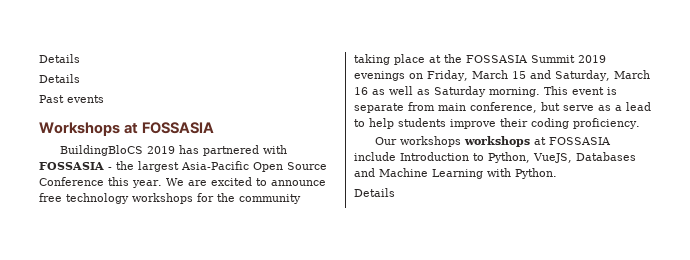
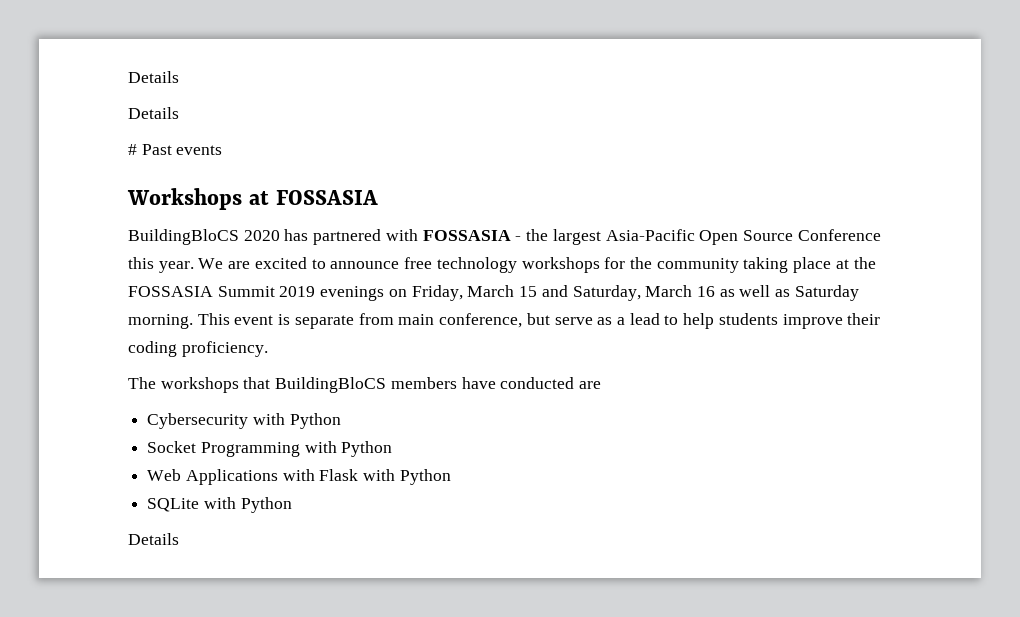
- Past events
+ # Past events
- BuildingBloCS 2019 has partnered with FOSSASIA - the largest Asia-Pacific Open Source Conference this year.
+ BuildingBloCS 2020 has partnered with FOSSASIA - the largest Asia-Pacific Open Source Conference this year.
- Our workshops workshops at FOSSASIA include Introduction to Python, VueJS, Databases and Machine Learning with Python.
+ The workshops that BuildingBloCS members have conducted are
+ Cybersecurity with Python
+ Socket Programming with Python
+ Web Applications with Flask with Python
+ SQLite with Python

